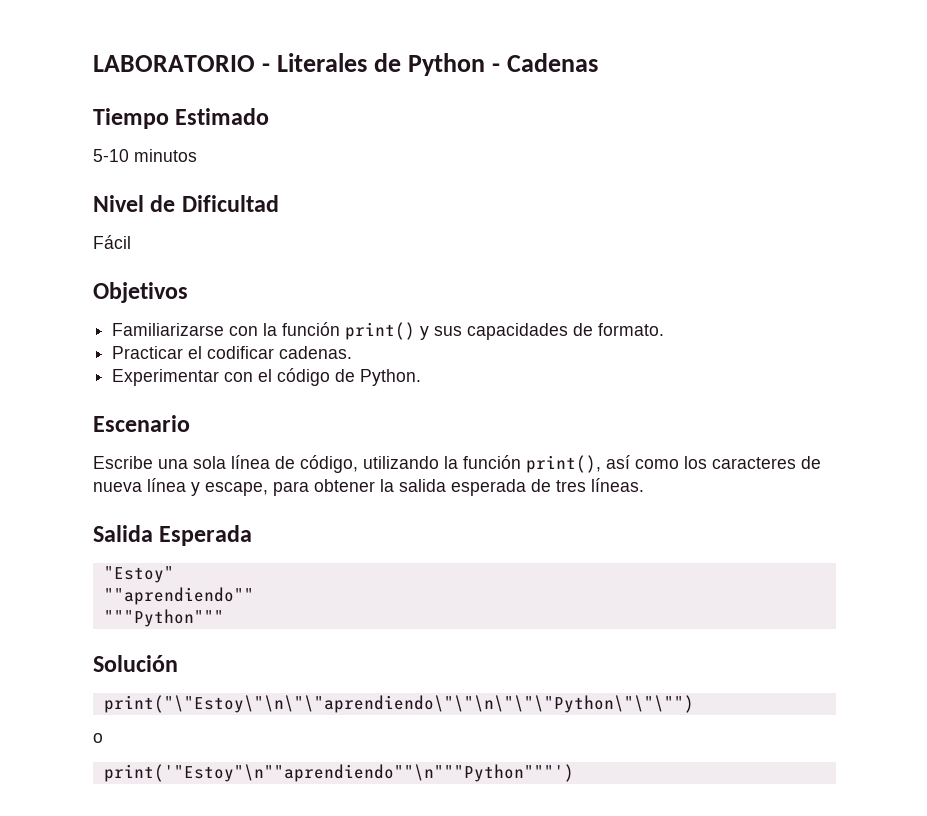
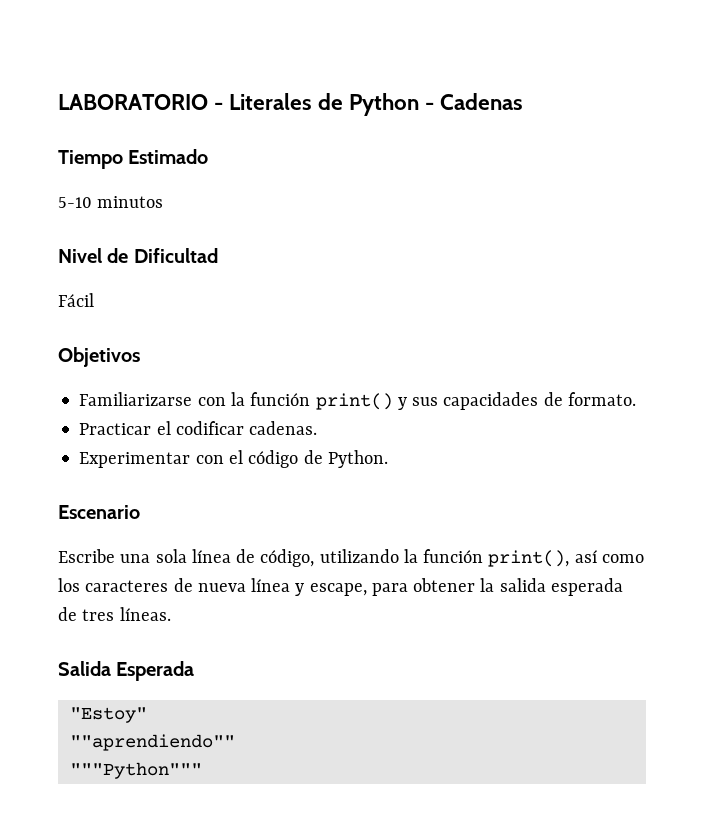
- Solución
- print("\"Estoy\"\n\"\"aprendiendo\"\"\n\"\"\"Python\"\"\"")
- o
- print('"Estoy"\n""aprendiendo""\n"""Python"""')

